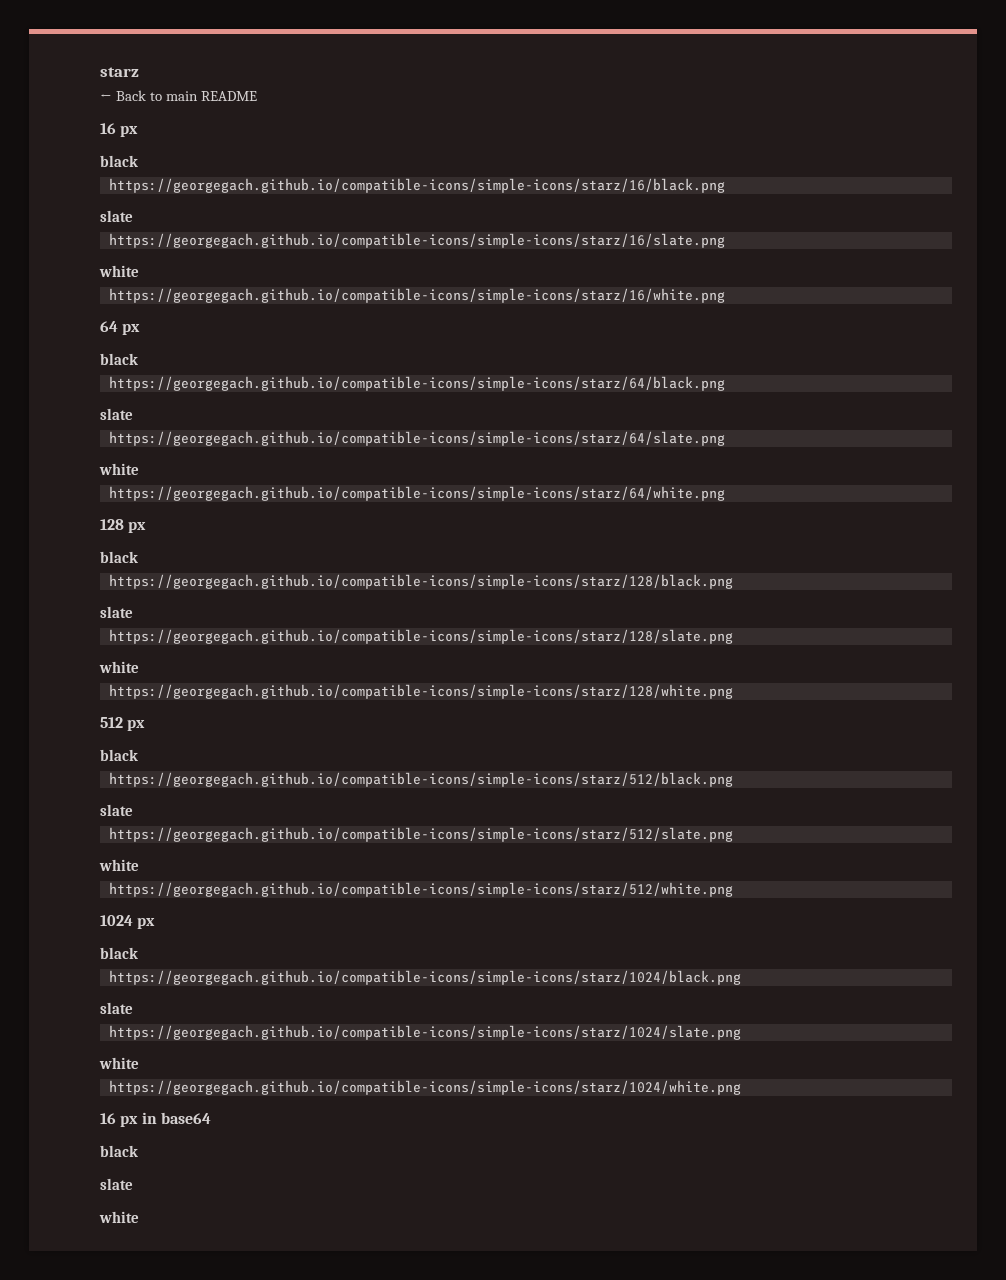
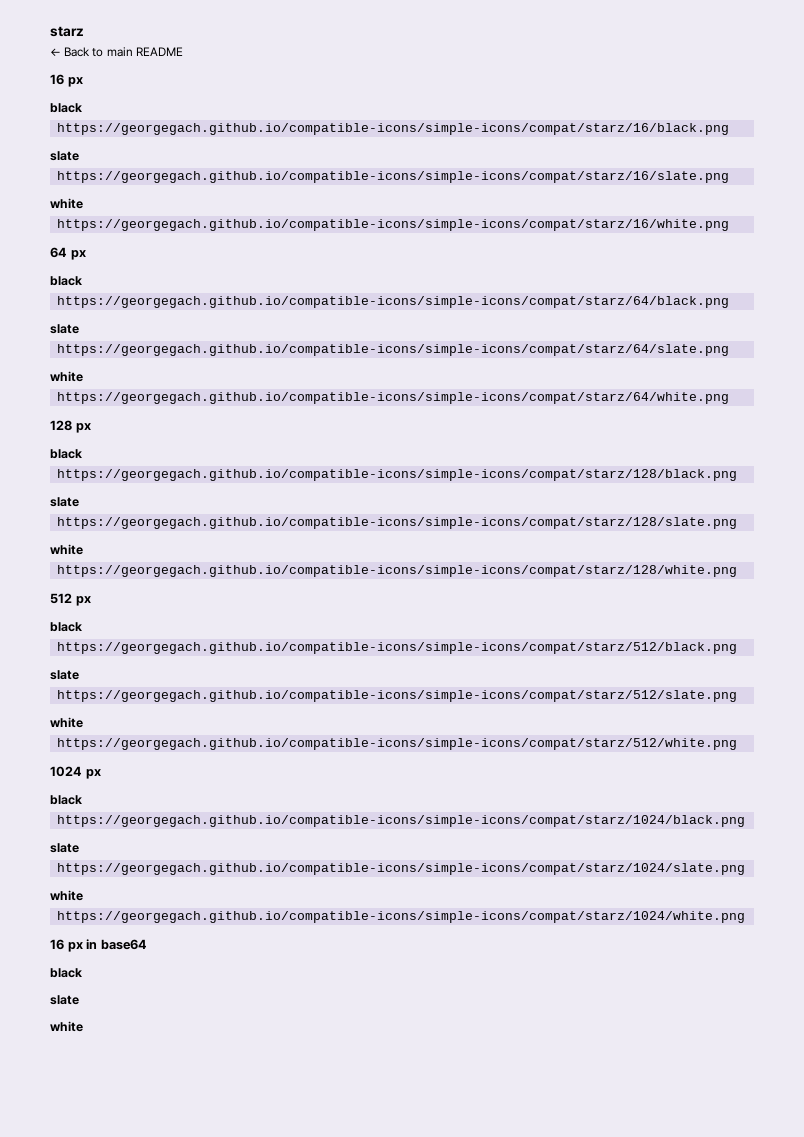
- https://georgegach.github.io/compatible-icons/simple-icons/starz/16/black.png
+ https://georgegach.github.io/compatible-icons/simple-icons/compat/starz/16/black.png
  slate
- https://georgegach.github.io/compatible-icons/simple-icons/starz/16/slate.png
+ https://georgegach.github.io/compatible-icons/simple-icons/compat/starz/16/slate.png
  white
- https://georgegach.github.io/compatible-icons/simple-icons/starz/16/white.png
+ https://georgegach.github.io/compatible-icons/simple-icons/compat/starz/16/white.png
- https://georgegach.github.io/compatible-icons/simple-icons/starz/64/black.png
+ https://georgegach.github.io/compatible-icons/simple-icons/compat/starz/64/black.png
  slate
- https://georgegach.github.io/compatible-icons/simple-icons/starz/64/slate.png
+ https://georgegach.github.io/compatible-icons/simple-icons/compat/starz/64/slate.png
  white
- https://georgegach.github.io/compatible-icons/simple-icons/starz/64/white.png
+ https://georgegach.github.io/compatible-icons/simple-icons/compat/starz/64/white.png
- https://georgegach.github.io/compatible-icons/simple-icons/starz/128/black.png
+ https://georgegach.github.io/compatible-icons/simple-icons/compat/starz/128/black.png
  slate
- https://georgegach.github.io/compatible-icons/simple-icons/starz/128/slate.png
+ https://georgegach.github.io/compatible-icons/simple-icons/compat/starz/128/slate.png
  white
- https://georgegach.github.io/compatible-icons/simple-icons/starz/128/white.png
+ https://georgegach.github.io/compatible-icons/simple-icons/compat/starz/128/white.png
- https://georgegach.github.io/compatible-icons/simple-icons/starz/512/black.png
+ https://georgegach.github.io/compatible-icons/simple-icons/compat/starz/512/black.png
  slate
- https://georgegach.github.io/compatible-icons/simple-icons/starz/512/slate.png
+ https://georgegach.github.io/compatible-icons/simple-icons/compat/starz/512/slate.png
  white
- https://georgegach.github.io/compatible-icons/simple-icons/starz/512/white.png
+ https://georgegach.github.io/compatible-icons/simple-icons/compat/starz/512/white.png
- https://georgegach.github.io/compatible-icons/simple-icons/starz/1024/black.png
+ https://georgegach.github.io/compatible-icons/simple-icons/compat/starz/1024/black.png
  slate
- https://georgegach.github.io/compatible-icons/simple-icons/starz/1024/slate.png
+ https://georgegach.github.io/compatible-icons/simple-icons/compat/starz/1024/slate.png
  white
- https://georgegach.github.io/compatible-icons/simple-icons/starz/1024/white.png
+ https://georgegach.github.io/compatible-icons/simple-icons/compat/starz/1024/white.png

